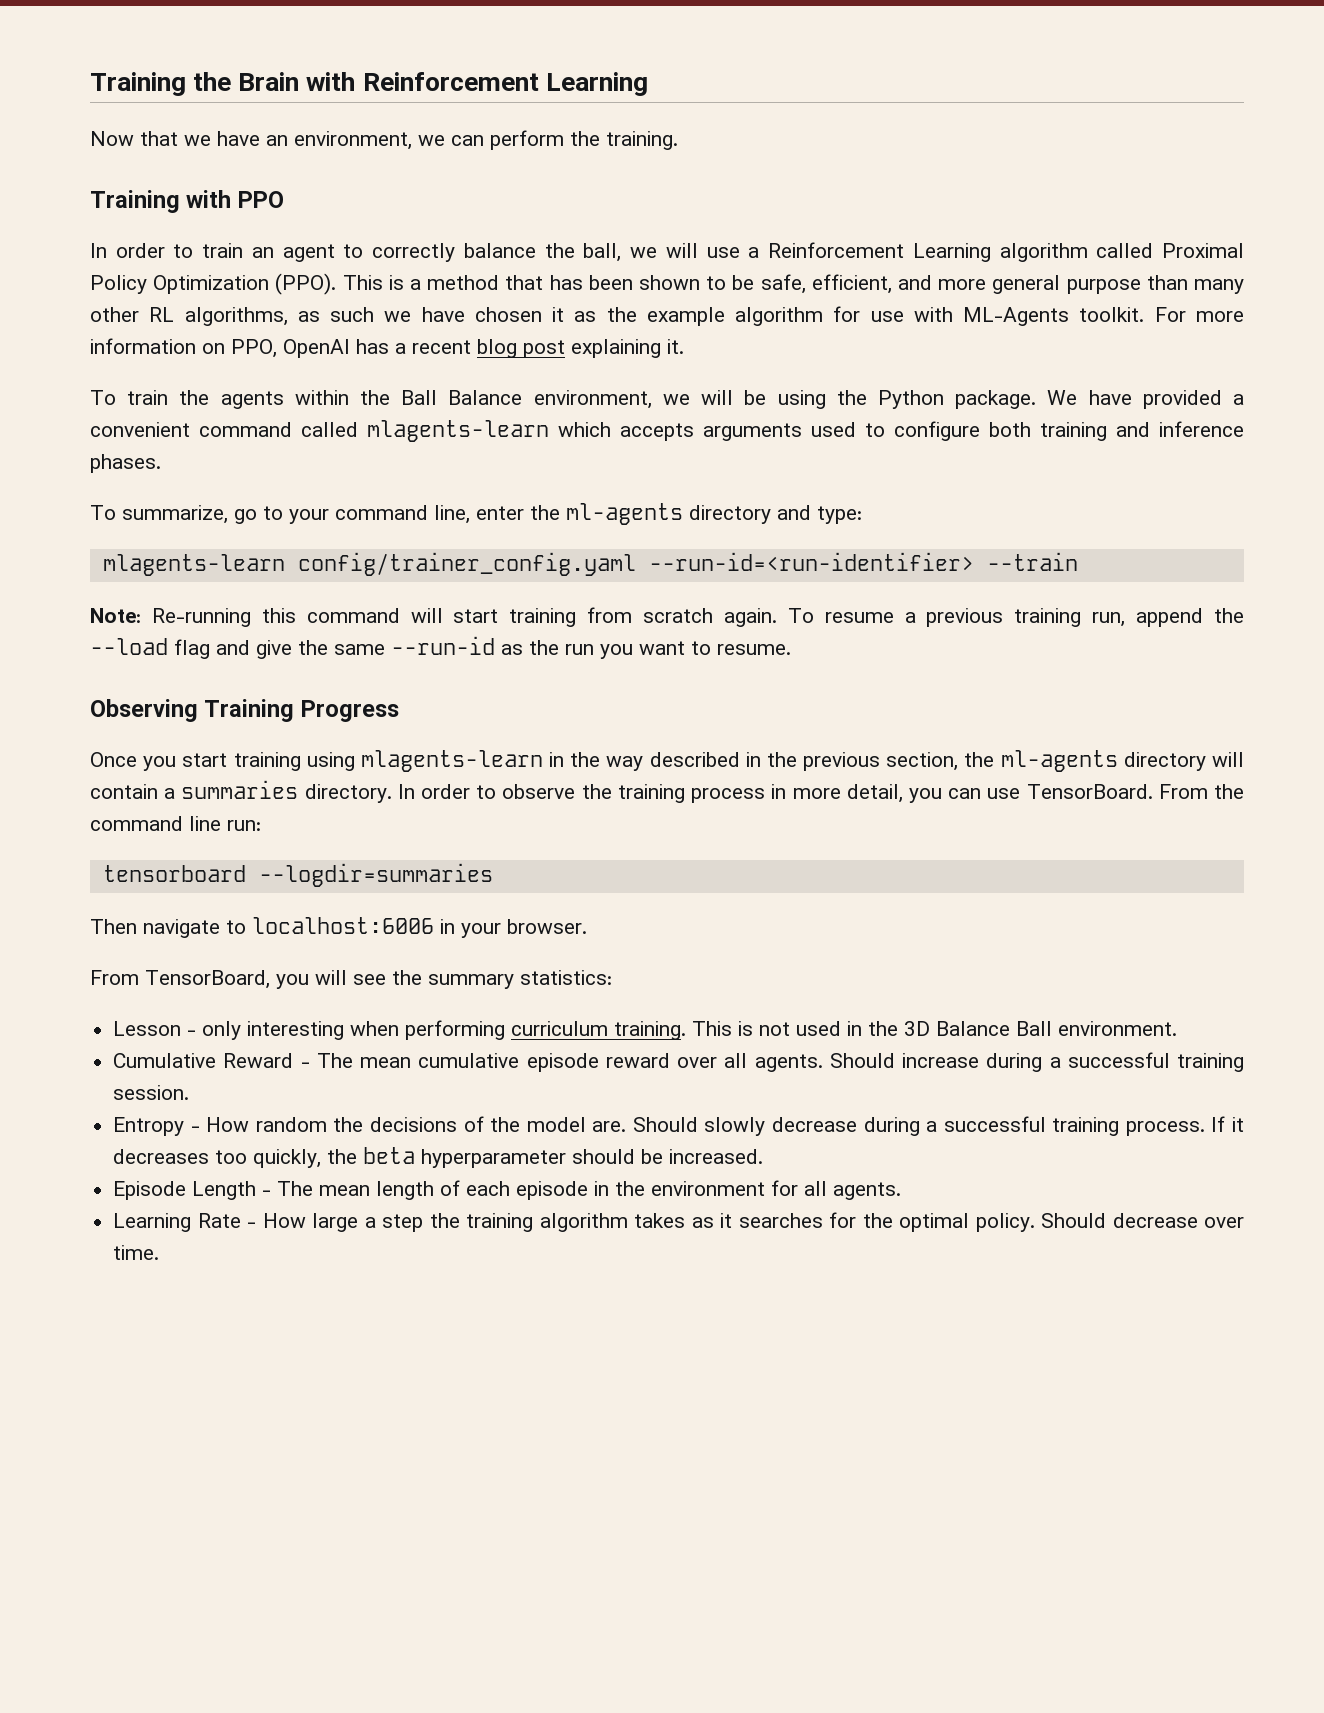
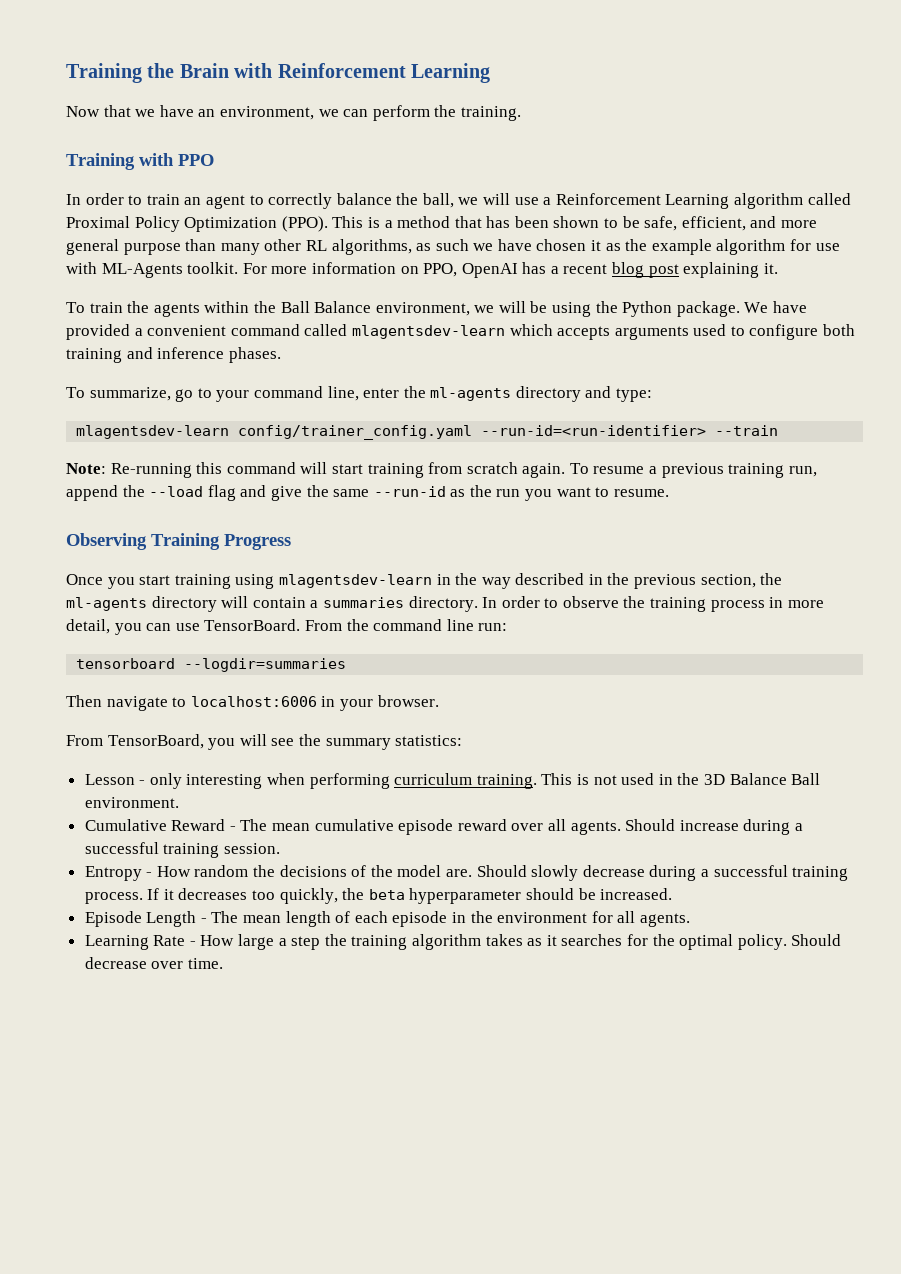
- We have provided a convenient command called mlagents-learn which accepts arguments used to configure both training and inference phases.
+ We have provided a convenient command called mlagentsdev-learn which accepts arguments used to configure both training and inference phases.
- mlagents-learn config/trainer_config.yaml --run-id=<run-identifier> --train
+ mlagentsdev-learn config/trainer_config.yaml --run-id=<run-identifier> --train
- Once you start training using mlagents-learn in the way described in the previous section, the ml-agents directory will contain a summaries directory.
+ Once you start training using mlagentsdev-learn in the way described in the previous section, the ml-agents directory will contain a summaries directory.

